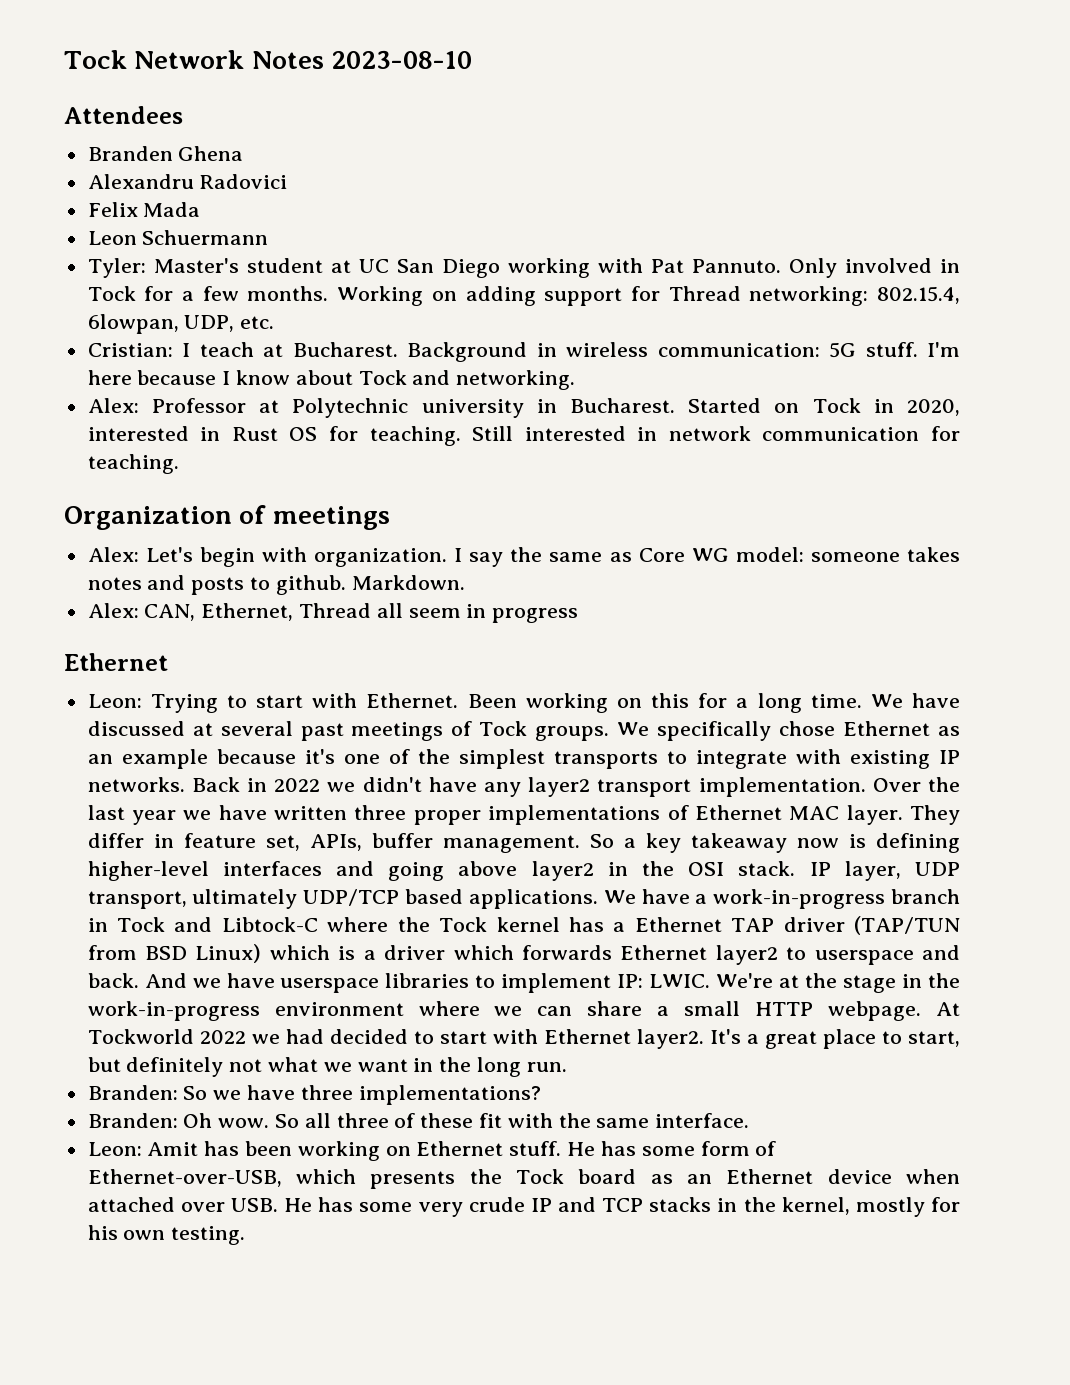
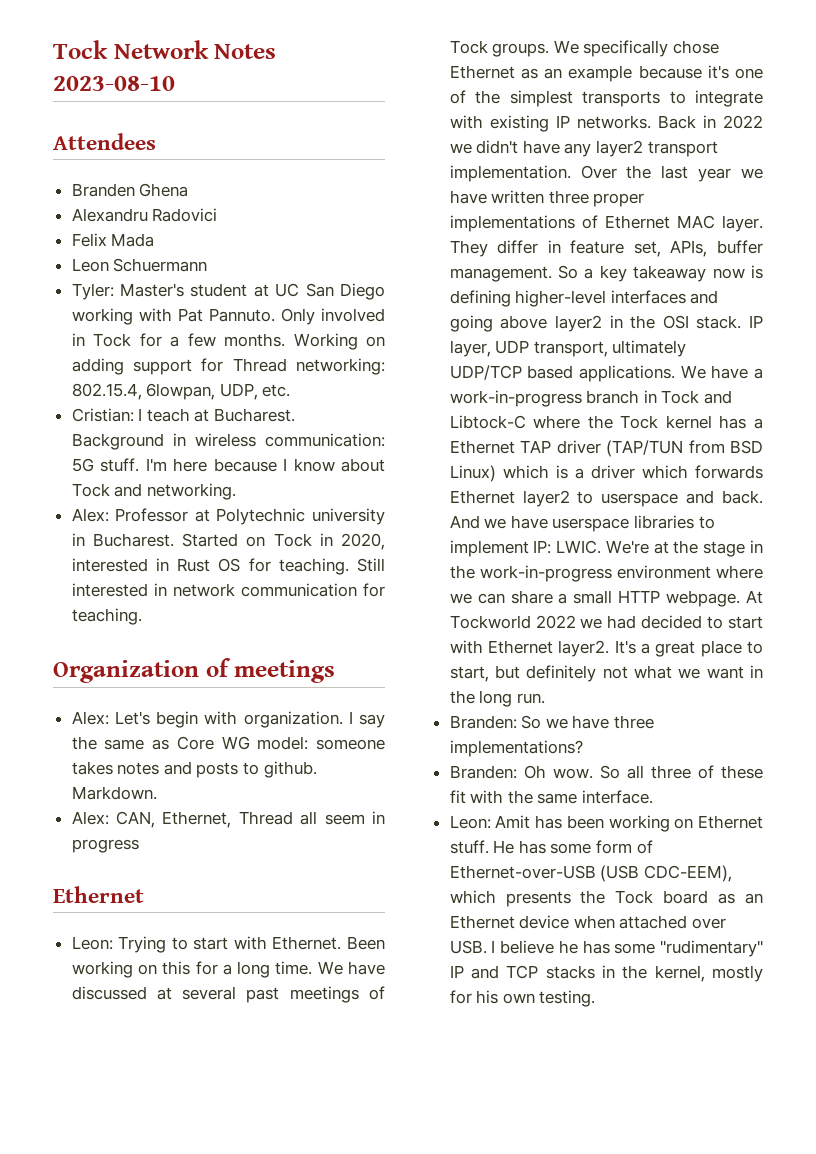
- He has some form of Ethernet-over-USB, which presents the Tock board as an Ethernet device when attached over USB. He has some very crude IP and TCP stacks in the kernel, mostly for his own testing.
+ He has some form of Ethernet-over-USB (USB CDC-EEM), which presents the Tock board as an Ethernet device when attached over USB. I believe he has some "rudimentary" IP and TCP stacks in the kernel, mostly for his own testing.

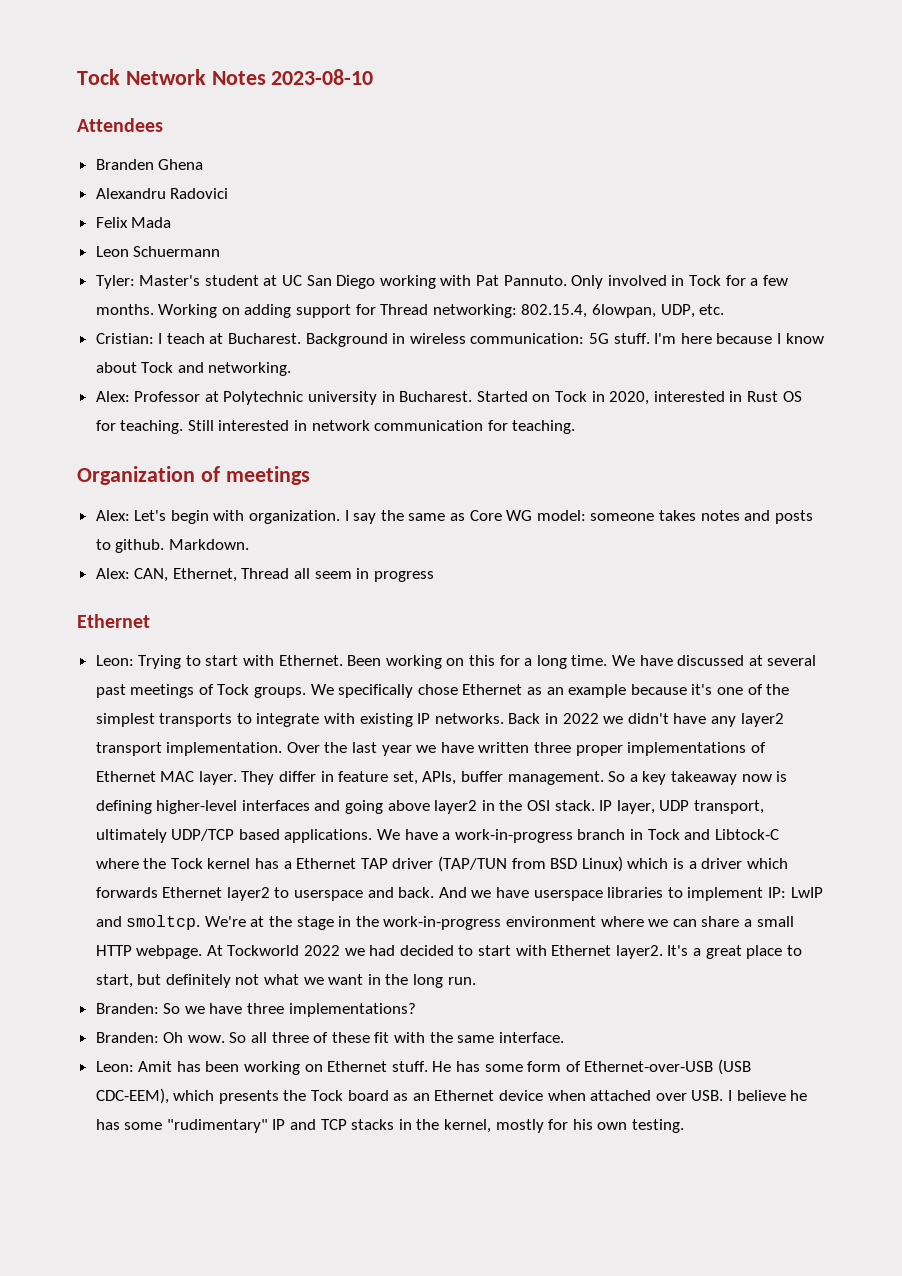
- And we have userspace libraries to implement IP: LWIC.
+ And we have userspace libraries to implement IP: LwIP and smoltcp.

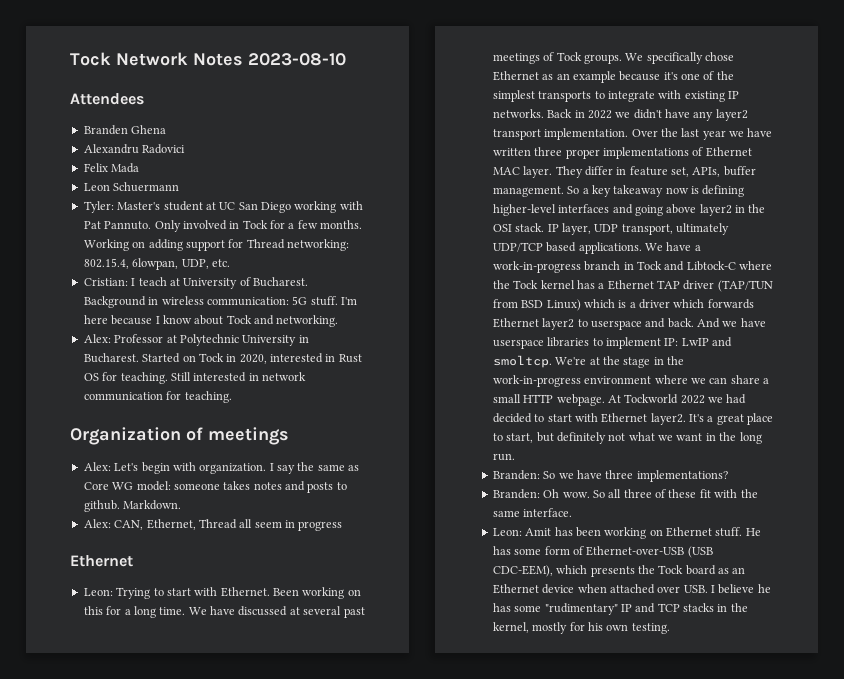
- Cristian: I teach at Bucharest.
+ Cristian: I teach at University of Bucharest.
- Alex: Professor at Polytechnic university in Bucharest.
+ Alex: Professor at Polytechnic University in Bucharest.

